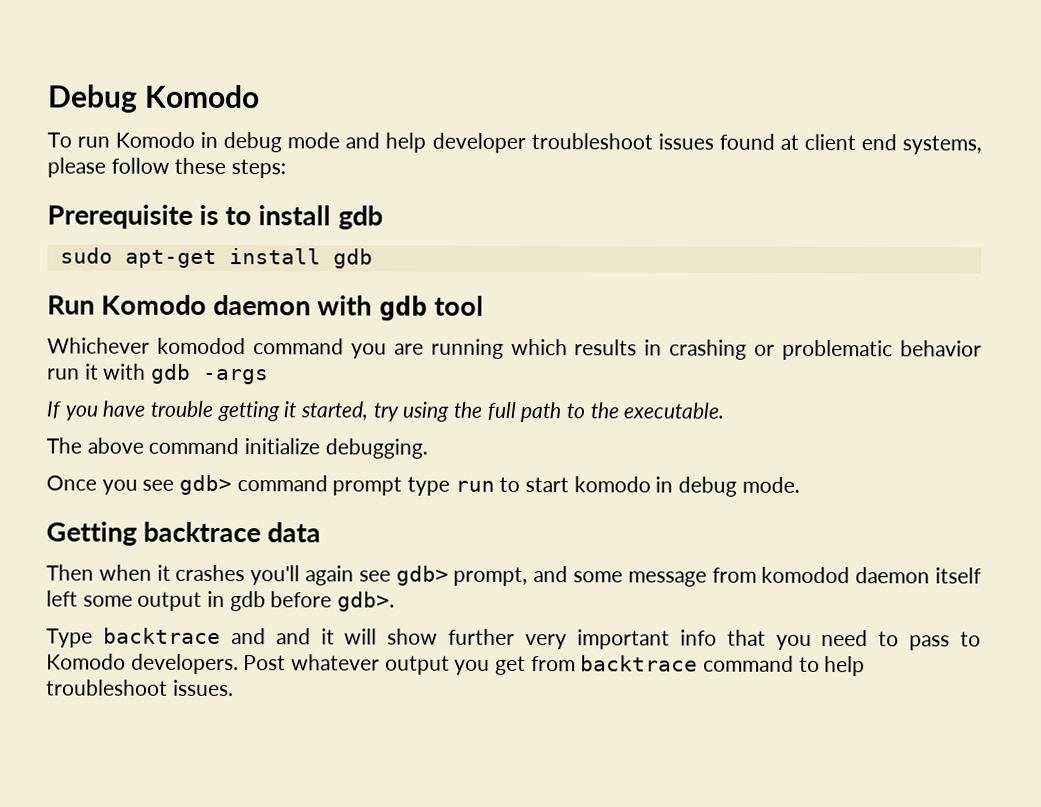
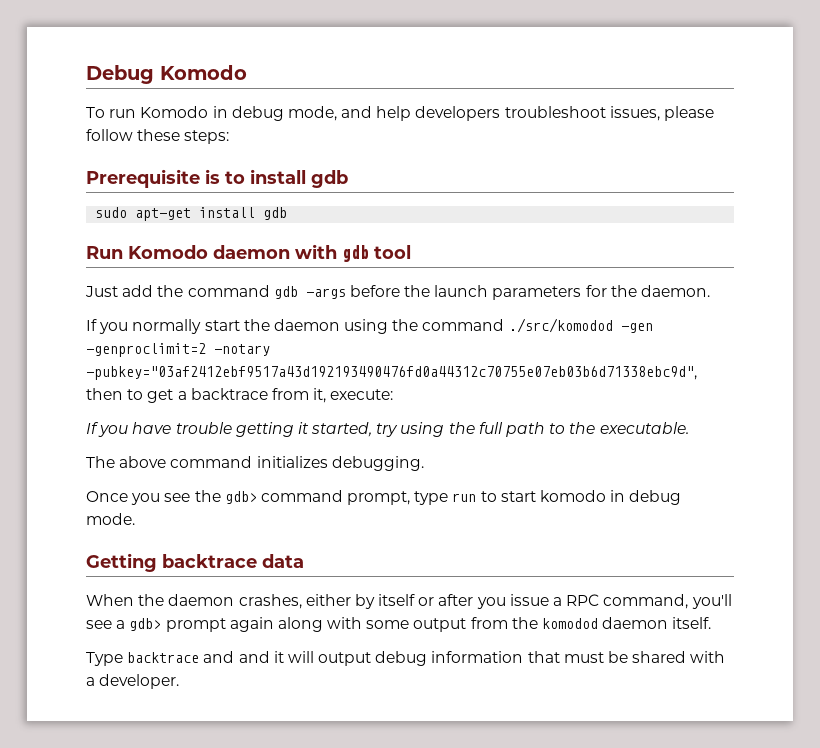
- To run Komodo in debug mode and help developer troubleshoot issues found at client end systems, please follow these steps:
+ To run Komodo in debug mode, and help developers troubleshoot issues, please follow these steps:
- Whichever komodod command you are running which results in crashing or problematic behavior run it with gdb -args
+ Just add the command gdb -args before the launch parameters for the daemon.
+ If you normally start the daemon using the command ./src/komodod -gen -genproclimit=2 -notary -pubkey="03af2412ebf9517a43d192193490476fd0a44312c70755e07eb03b6d71338ebc9d", then to get a backtrace from it, execute:
- The above command initialize debugging.
+ The above command initializes debugging.
- Once you see gdb> command prompt type run to start komodo in debug mode.
+ Once you see the gdb> command prompt, type run to start komodo in debug mode.
- Then when it crashes you'll again see gdb> prompt, and some message from komodod daemon itself left some output in gdb before gdb>.
+ When the daemon crashes, either by itself or after you issue a RPC command, you'll see a gdb> prompt again along with some output from the komodod daemon itself.
- Type backtrace and and it will show further very important info that you need to pass to Komodo developers. Post whatever output you get from backtrace command to help troubleshoot issues.
+ Type backtrace and and it will output debug information that must be shared with a developer.

